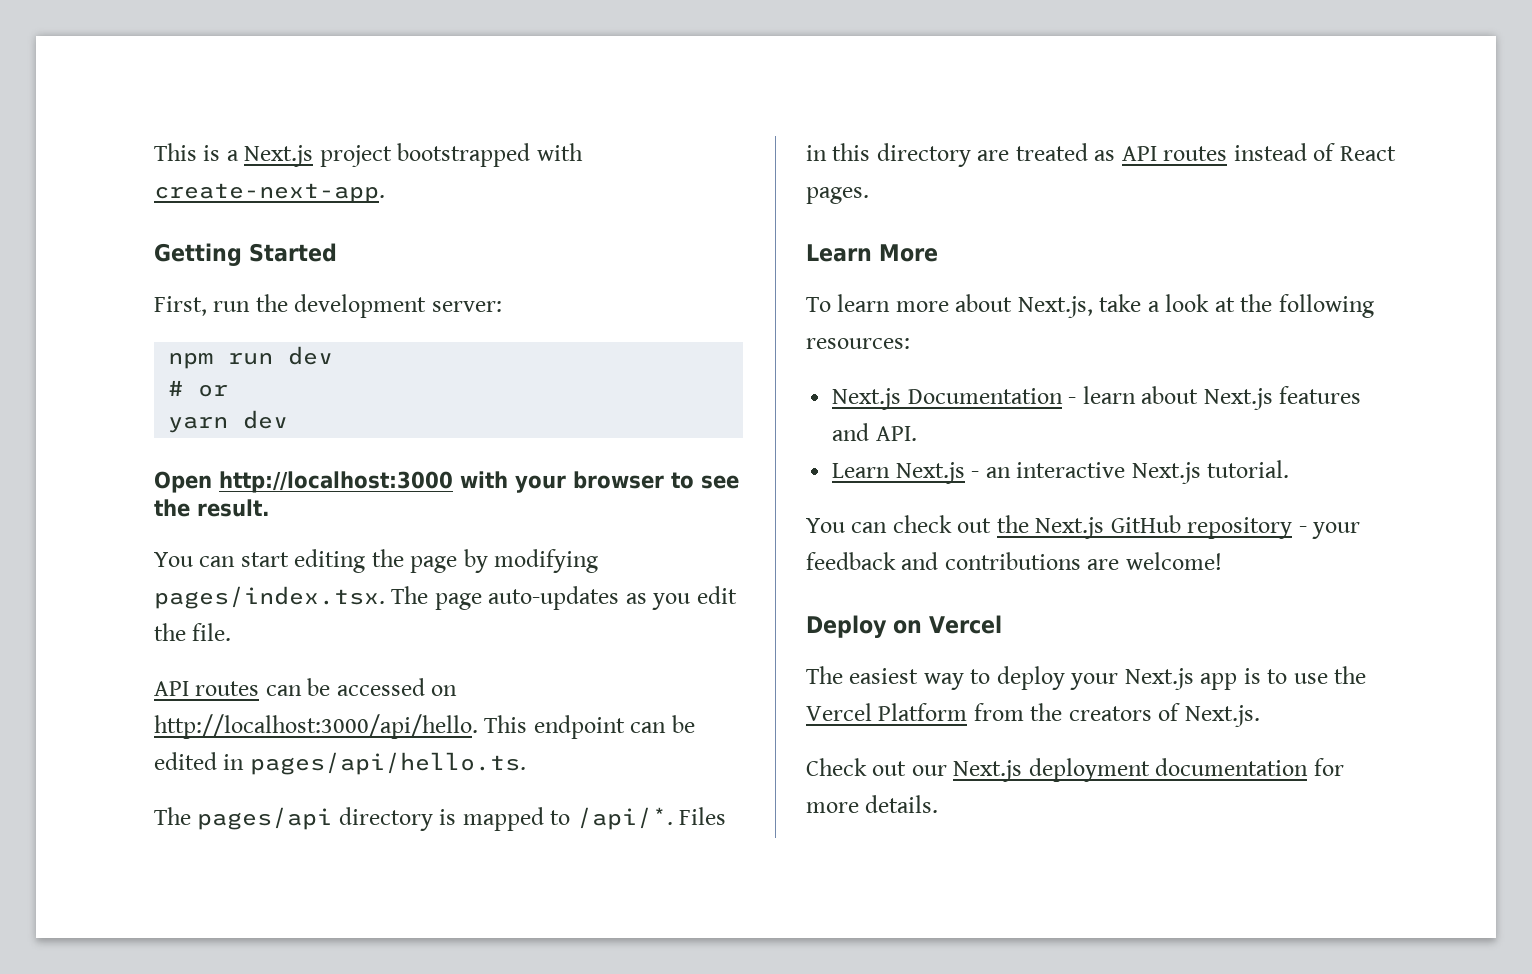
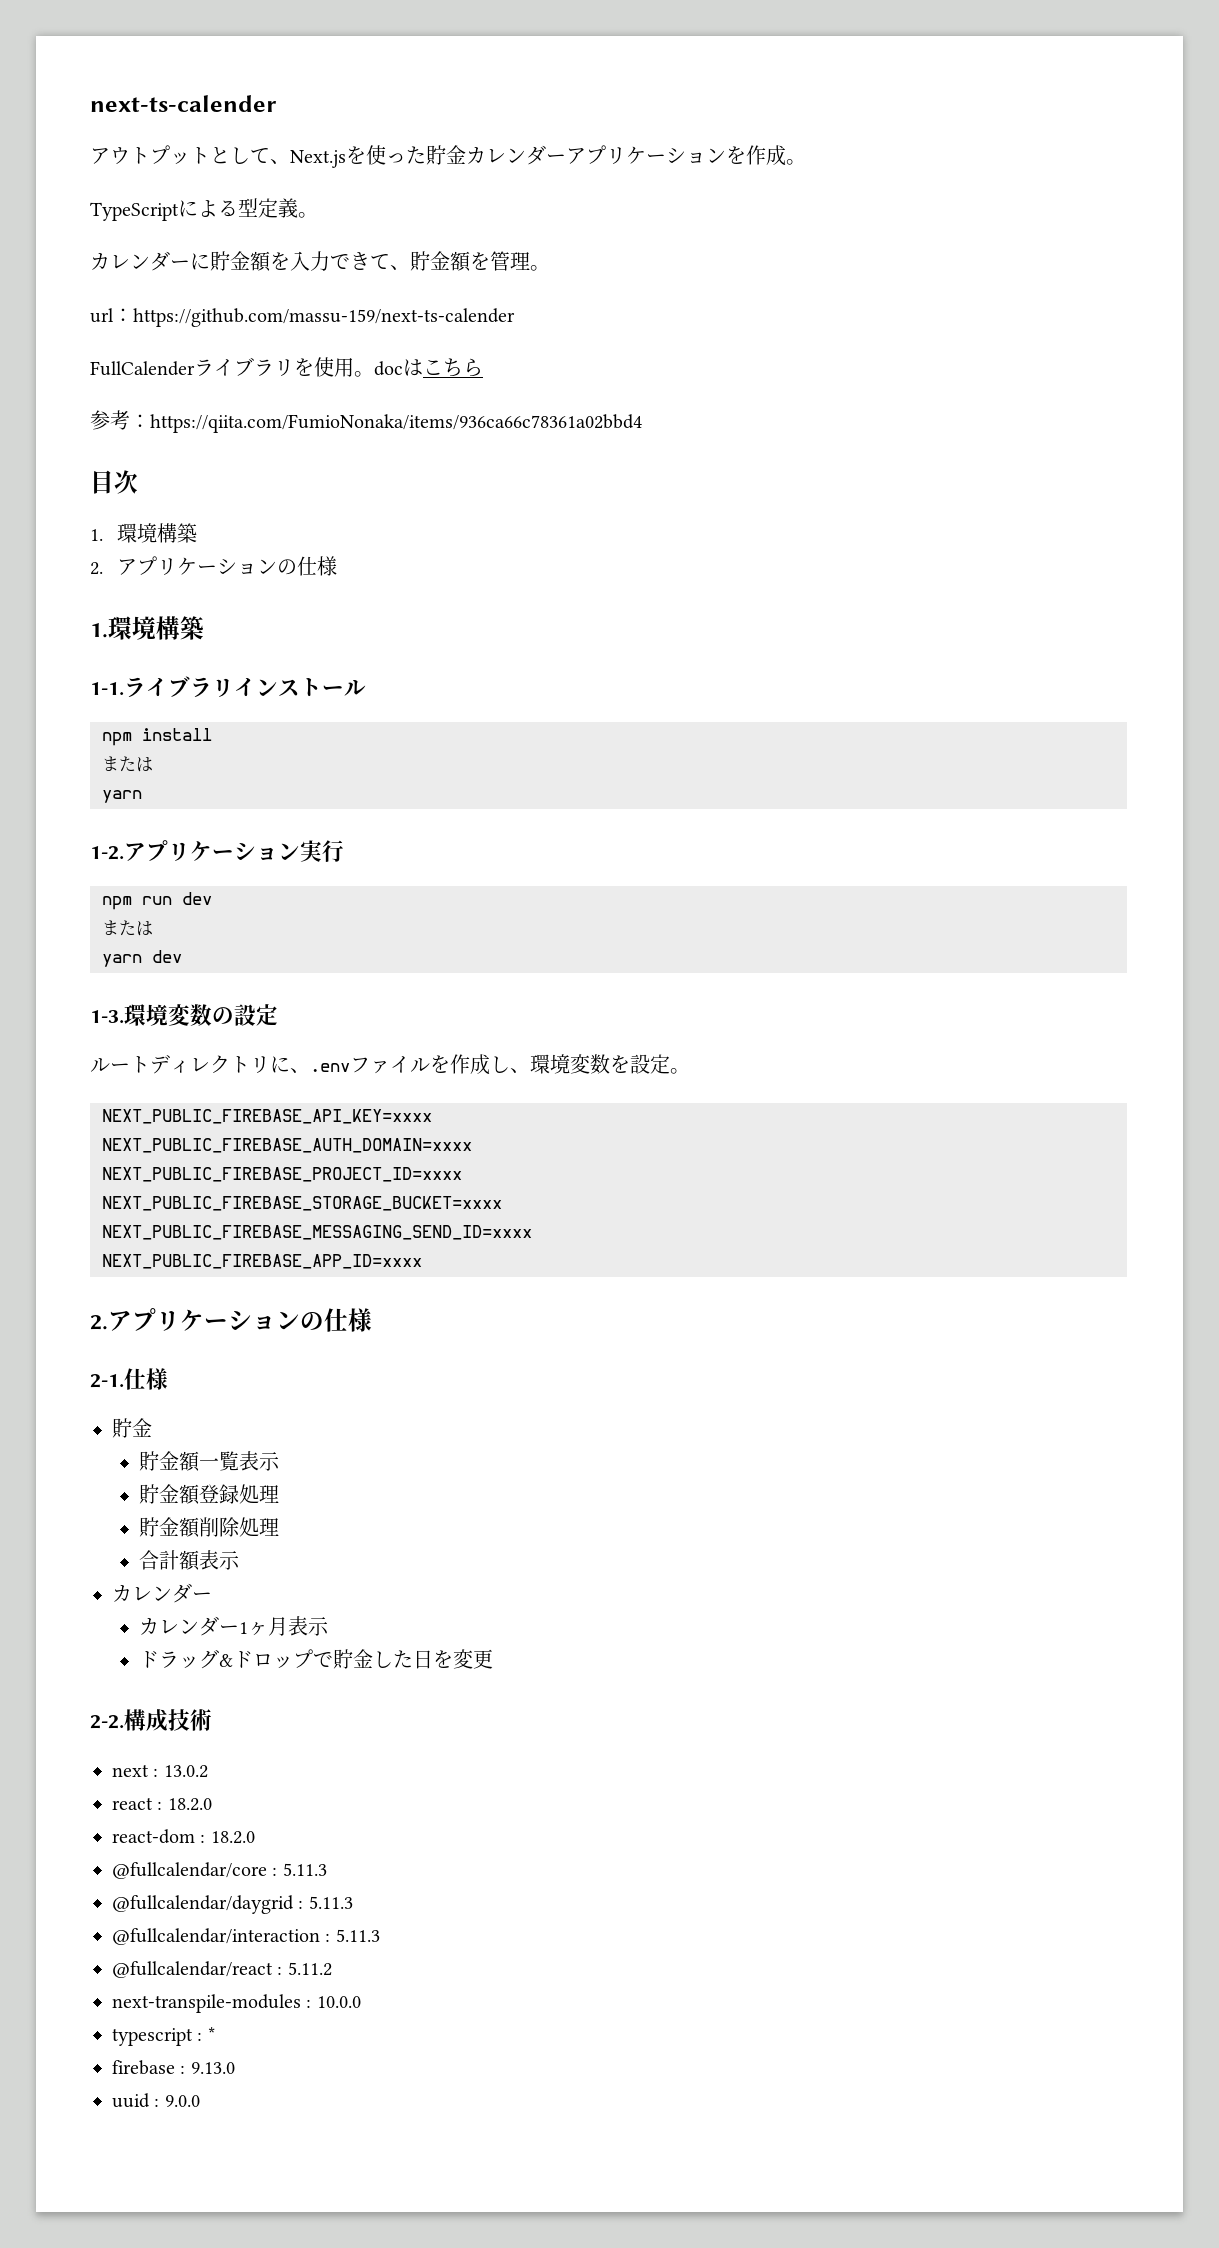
- This is a Next.js project bootstrapped with create-next-app.
- Getting Started
- First, run the development server:
+ next-ts-calender
+ アウトプットとして、Next.jsを使った貯金カレンダーアプリケーションを作成。
+ TypeScriptによる型定義。
+ カレンダーに貯金額を入力できて、貯金額を管理。
+ url：https://github.com/massu-159/next-ts-calender
+ FullCalenderライブラリを使用。docはこちら
+ 参考：https://qiita.com/FumioNonaka/items/936ca66c78361a02bbd4
+ 目次
+ 1.環境構築
+ 2.アプリケーションの仕様
+ 1.環境構築
+ 1-1.ライブラリインストール
+ npm install
+ または
+ yarn
+ 1-2.アプリケーション実行
  npm run dev
- # or
+ または
- Open http://localhost:3000 with your browser to see the result.
- You can start editing the page by modifying pages/index.tsx. The page auto-updates as you edit the file.
- API routes can be accessed on http://localhost:3000/api/hello. This endpoint can be edited in pages/api/hello.ts.
- The pages/api directory is mapped to /api/*. Files in this directory are treated as API routes instead of React pages.
- Learn More
- To learn more about Next.js, take a look at the following resources:
- Next.js Documentation - learn about Next.js features and API.
- Learn Next.js - an interactive Next.js tutorial.
- You can check out the Next.js GitHub repository - your feedback and contributions are welcome!
- Deploy on Vercel
- The easiest way to deploy your Next.js app is to use the Vercel Platform from the creators of Next.js.
- Check out our Next.js deployment documentation for more details.
+ 1-3.環境変数の設定
+ ルートディレクトリに、.envファイルを作成し、環境変数を設定。
+ NEXT_PUBLIC_FIREBASE_API_KEY=xxxx
+ NEXT_PUBLIC_FIREBASE_AUTH_DOMAIN=xxxx
+ NEXT_PUBLIC_FIREBASE_PROJECT_ID=xxxx
+ NEXT_PUBLIC_FIREBASE_STORAGE_BUCKET=xxxx
+ NEXT_PUBLIC_FIREBASE_MESSAGING_SEND_ID=xxxx
+ NEXT_PUBLIC_FIREBASE_APP_ID=xxxx
+ 2.アプリケーションの仕様
+ 2-1.仕様
+ 貯金
+ 貯金額一覧表示
+ 貯金額登録処理
+ 貯金額削除処理
+ 合計額表示
+ カレンダー
+ カレンダー1ヶ月表示
+ ドラッグ&ドロップで貯金した日を変更
+ 2-2.構成技術
+ next : 13.0.2
+ react : 18.2.0
+ react-dom : 18.2.0
+ @fullcalendar/core : 5.11.3
+ @fullcalendar/daygrid : 5.11.3
+ @fullcalendar/interaction : 5.11.3
+ @fullcalendar/react : 5.11.2
+ next-transpile-modules : 10.0.0
+ typescript : *
+ firebase : 9.13.0
+ uuid : 9.0.0

